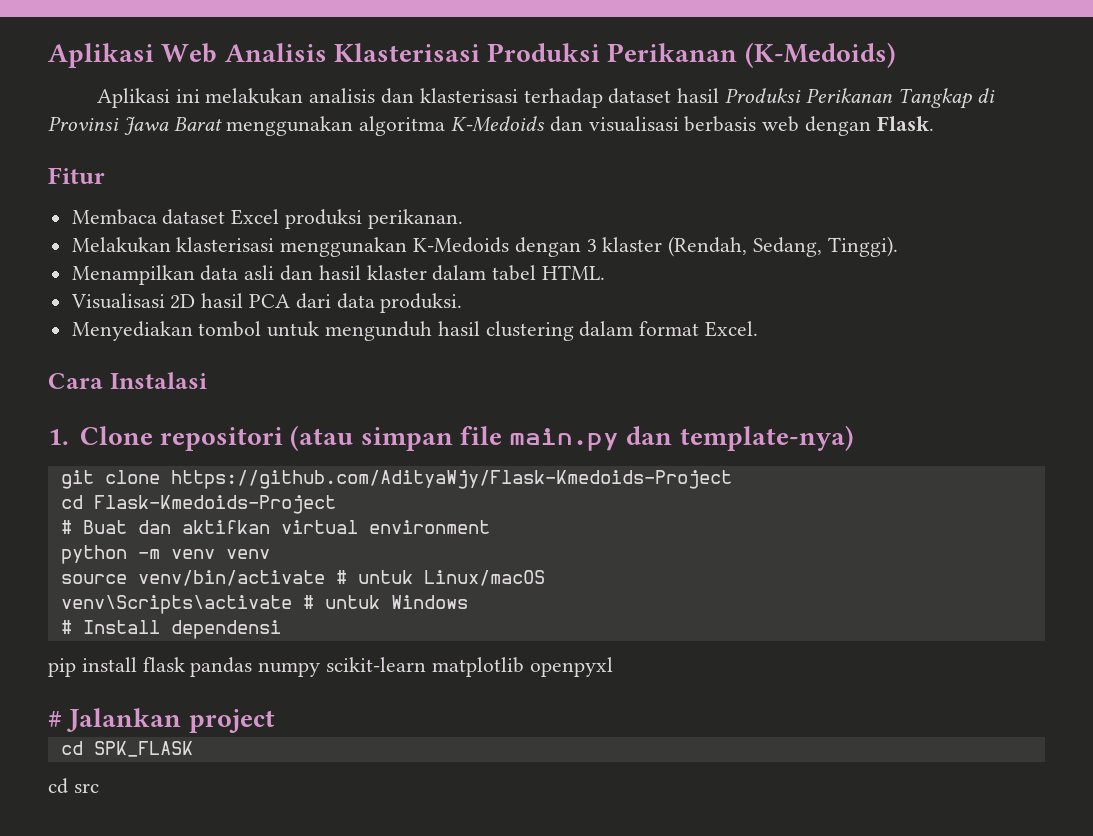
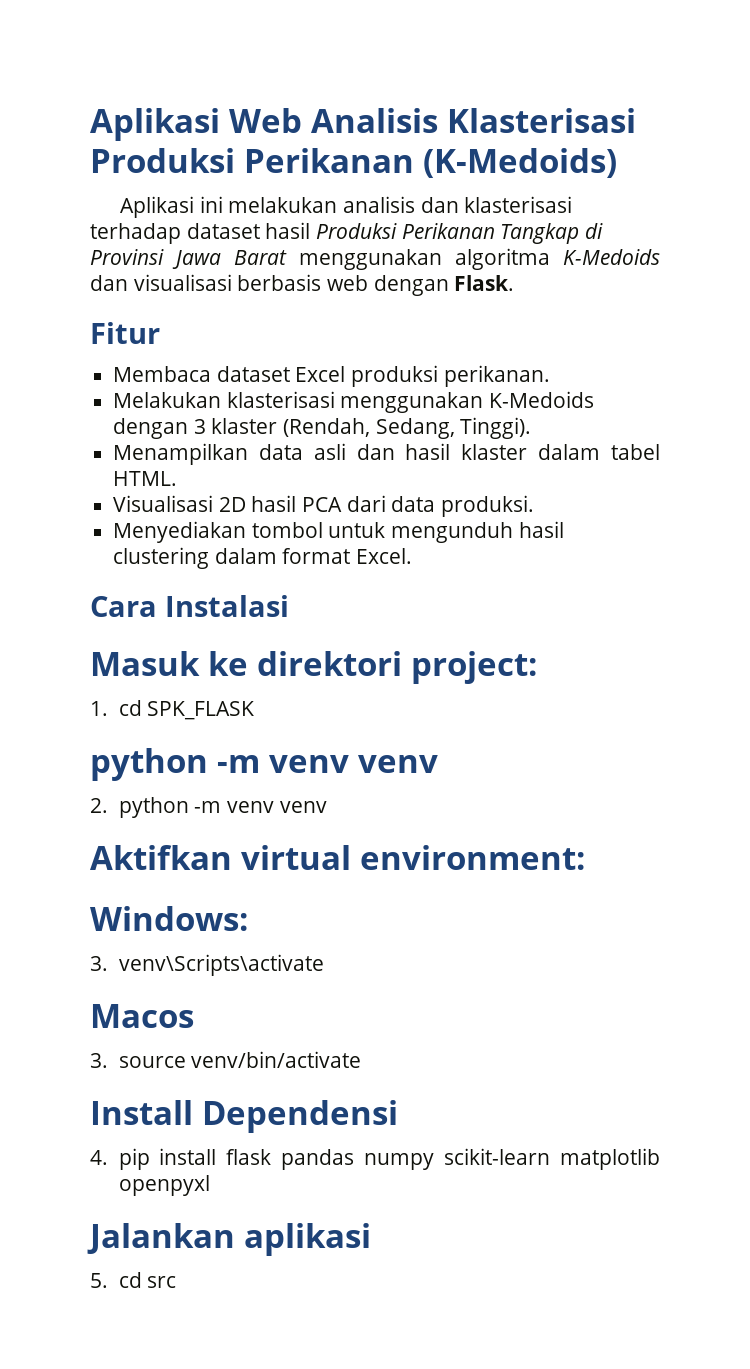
- 1. Clone repositori (atau simpan file main.py dan template-nya)
- git clone https://github.com/AdityaWjy/Flask-Kmedoids-Project
- cd Flask-Kmedoids-Project
- # Buat dan aktifkan virtual environment
+ Masuk ke direktori project:
+ 1. cd SPK_FLASK
  python -m venv venv
- source venv/bin/activate # untuk Linux/macOS
- venv\Scripts\activate # untuk Windows
- # Install dependensi
- pip install flask pandas numpy scikit-learn matplotlib openpyxl
+ 2. python -m venv venv
+ Aktifkan virtual environment:
+ Windows:
+ 3. venv\Scripts\activate
+ Macos
+ 3. source venv/bin/activate
+ Install Dependensi
+ 4. pip install flask pandas numpy scikit-learn matplotlib openpyxl
- # Jalankan project
- cd SPK_FLASK
- cd src
+ Jalankan aplikasi
+ 5. cd src

